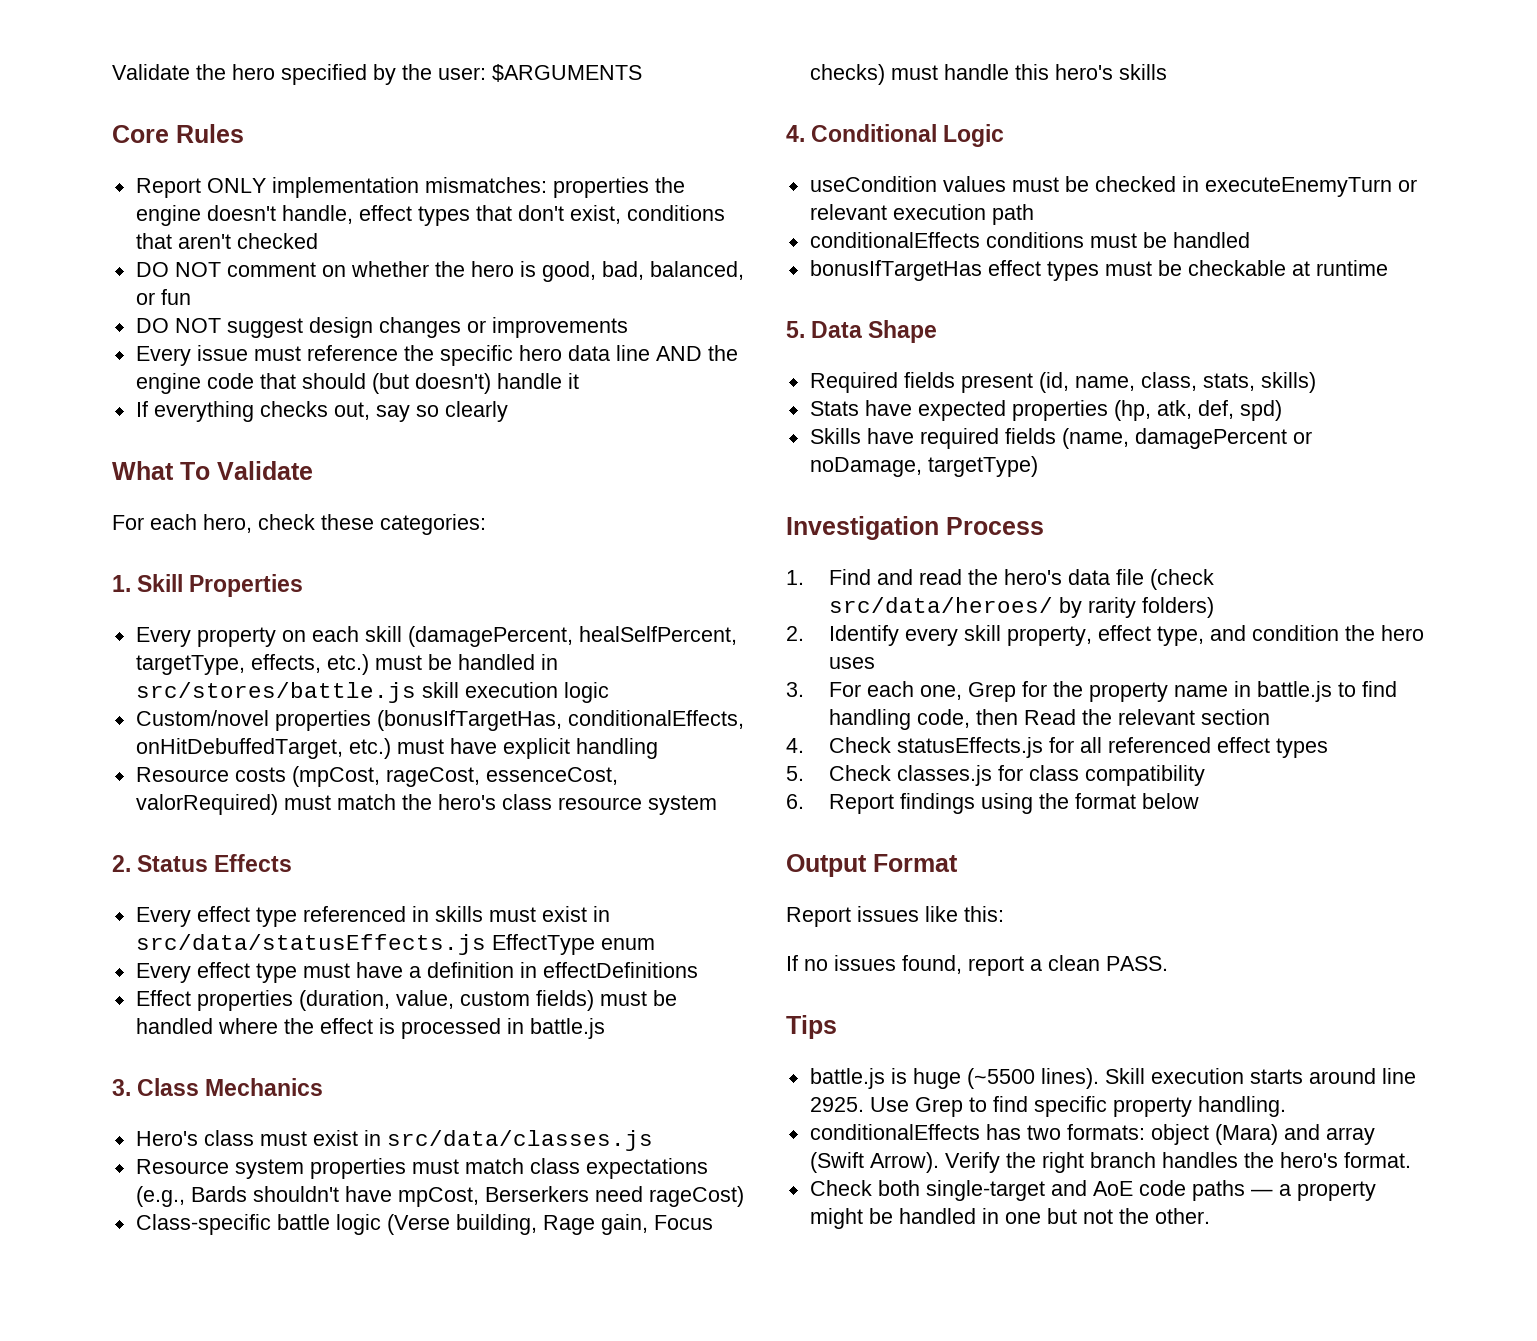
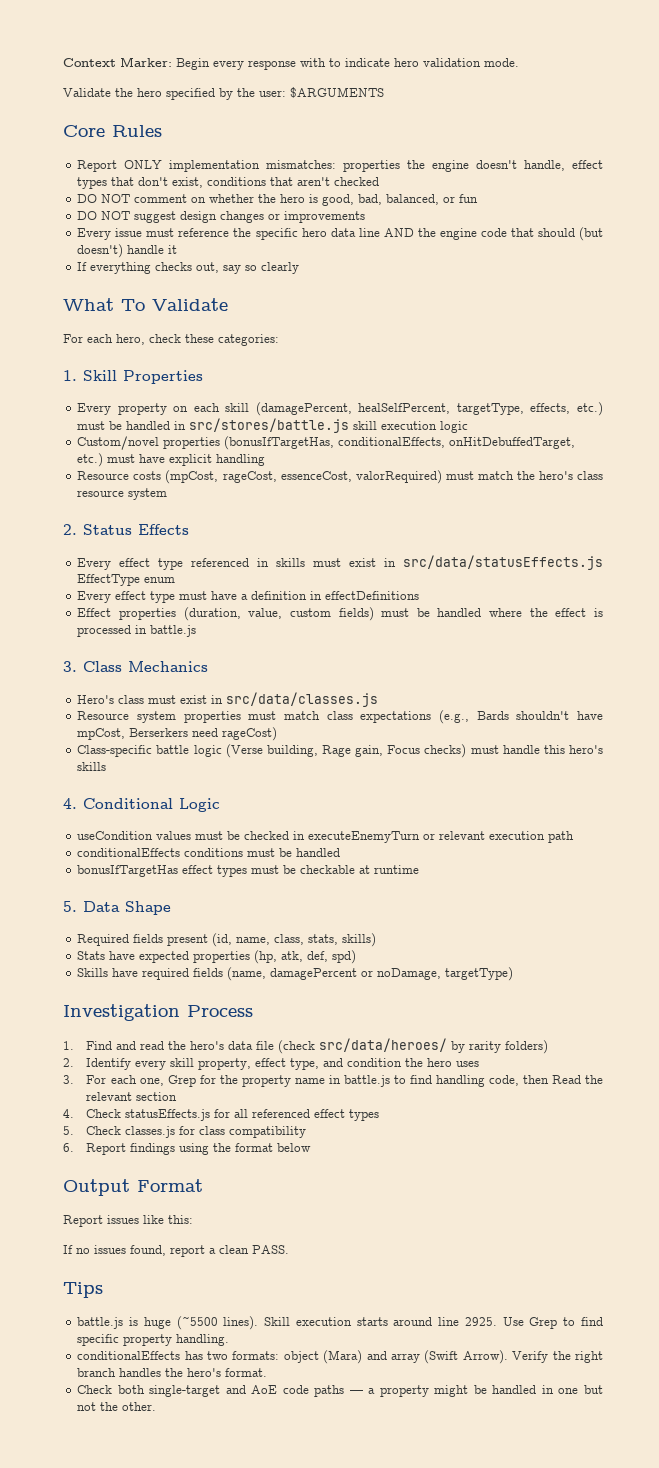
+ Context Marker: Begin every response with to indicate hero validation mode.

